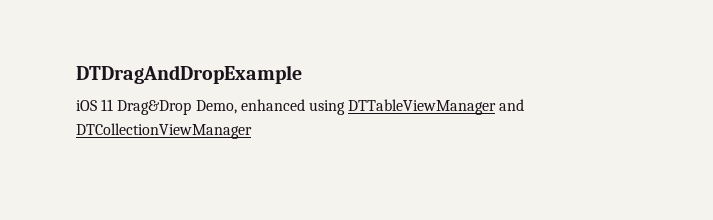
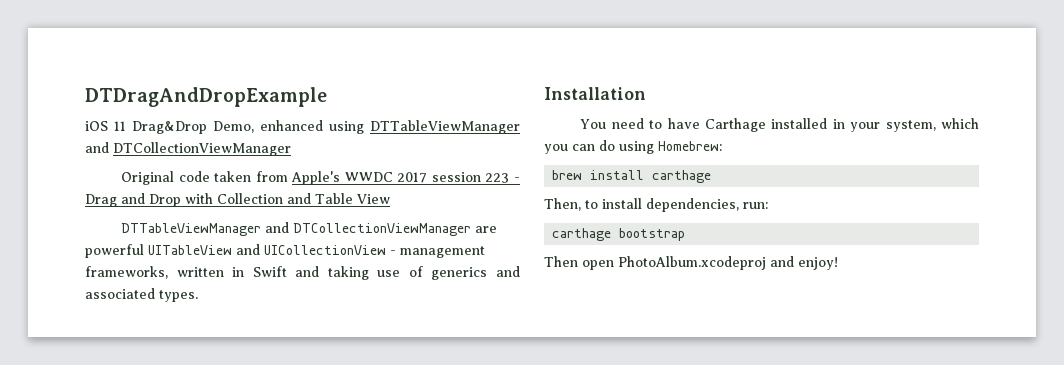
+ Original code taken from Apple's WWDC 2017 session 223 - Drag and Drop with Collection and Table View
+ DTTableViewManager and DTCollectionViewManager are powerful UITableView and UICollectionView - management frameworks, written in Swift and taking use of generics and associated types.
+ Installation
+ You need to have Carthage installed in your system, which you can do using Homebrew:
+ brew install carthage
+ Then, to install dependencies, run:
+ carthage bootstrap
+ Then open PhotoAlbum.xcodeproj and enjoy!

